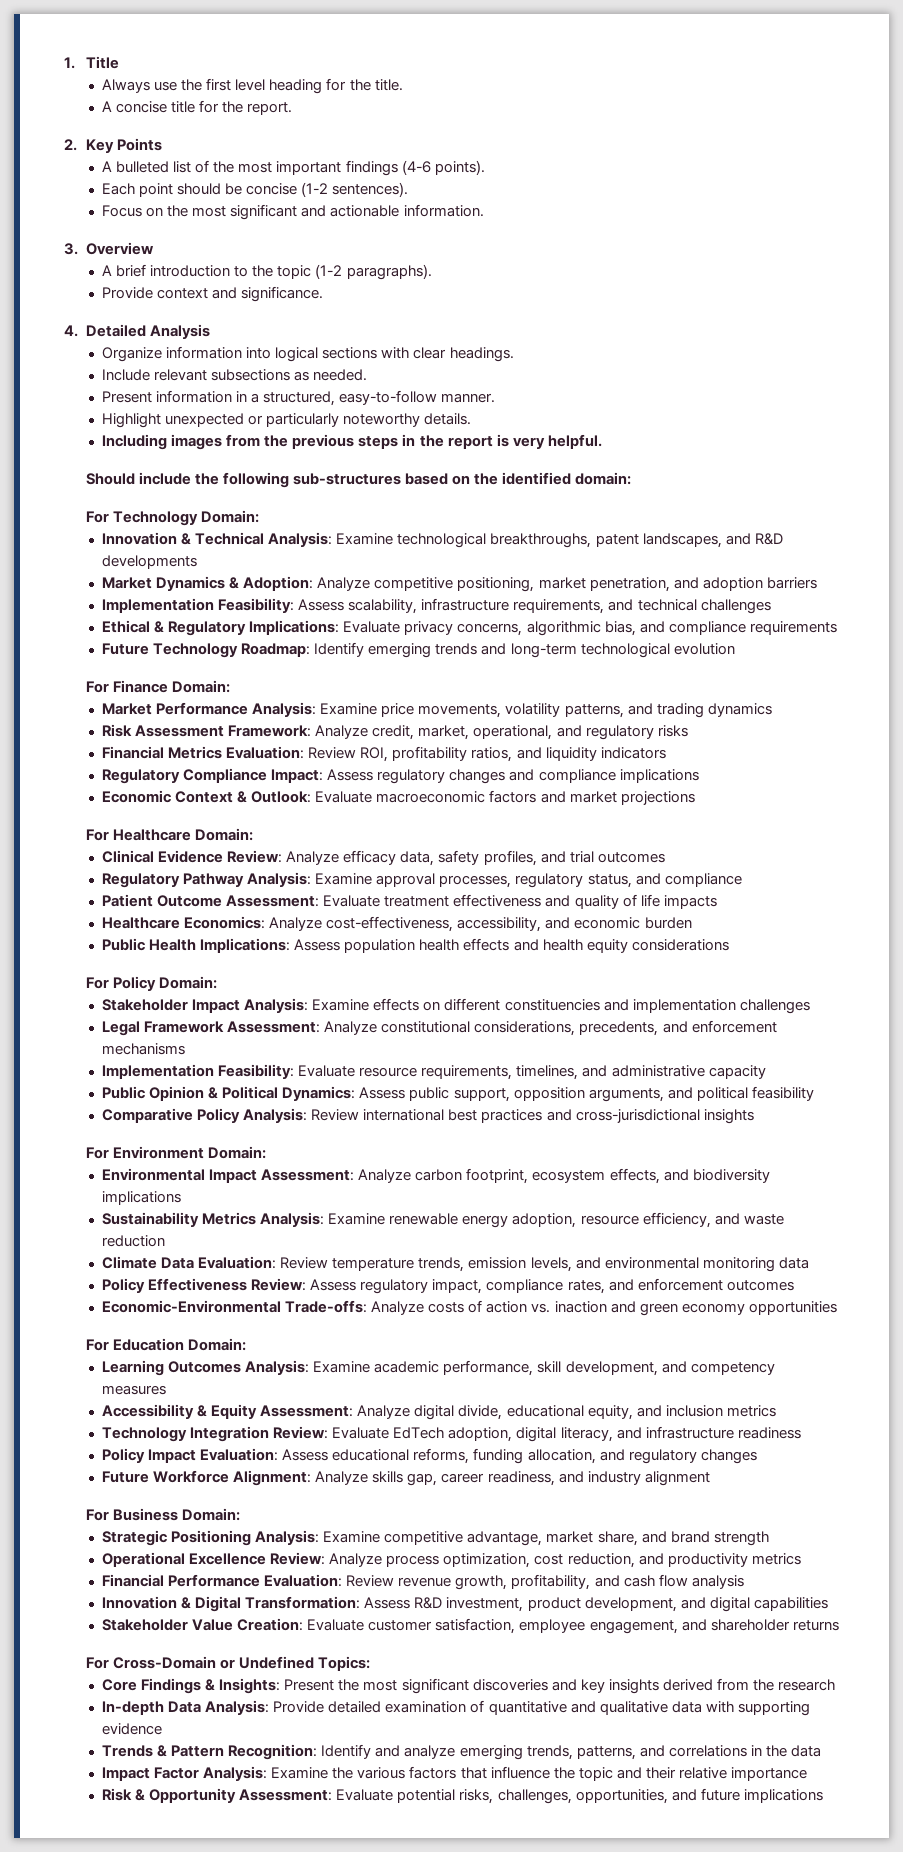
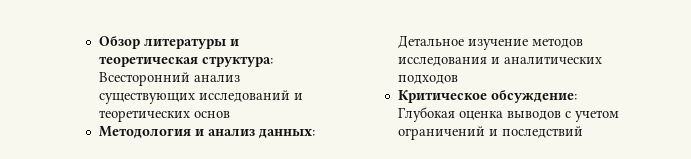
- 1. Title
- Always use the first level heading for the title.
- A concise title for the report.
- 2. Key Points
- A bulleted list of the most important findings (4-6 points).
- Each point should be concise (1-2 sentences).
- Focus on the most significant and actionable information.
- 3. Overview
- A brief introduction to the topic (1-2 paragraphs).
- Provide context and significance.
- 4. Detailed Analysis
- Organize information into logical sections with clear headings.
- Include relevant subsections as needed.
- Present information in a structured, easy-to-follow manner.
- Highlight unexpected or particularly noteworthy details.
- Including images from the previous steps in the report is very helpful.
- Should include the following sub-structures based on the identified domain:
- For Technology Domain:
- Innovation & Technical Analysis: Examine technological breakthroughs, patent landscapes, and R&D developments
- Market Dynamics & Adoption: Analyze competitive positioning, market penetration, and adoption barriers
- Implementation Feasibility: Assess scalability, infrastructure requirements, and technical challenges
- Ethical & Regulatory Implications: Evaluate privacy concerns, algorithmic bias, and compliance requirements
- Future Technology Roadmap: Identify emerging trends and long-term technological evolution
- For Finance Domain:
- Market Performance Analysis: Examine price movements, volatility patterns, and trading dynamics
- Risk Assessment Framework: Analyze credit, market, operational, and regulatory risks
- Financial Metrics Evaluation: Review ROI, profitability ratios, and liquidity indicators
- Regulatory Compliance Impact: Assess regulatory changes and compliance implications
- Economic Context & Outlook: Evaluate macroeconomic factors and market projections
- For Healthcare Domain:
- Clinical Evidence Review: Analyze efficacy data, safety profiles, and trial outcomes
- Regulatory Pathway Analysis: Examine approval processes, regulatory status, and compliance
- Patient Outcome Assessment: Evaluate treatment effectiveness and quality of life impacts
- Healthcare Economics: Analyze cost-effectiveness, accessibility, and economic burden
- Public Health Implications: Assess population health effects and health equity considerations
- For Policy Domain:
- Stakeholder Impact Analysis: Examine effects on different constituencies and implementation challenges
- Legal Framework Assessment: Analyze constitutional considerations, precedents, and enforcement mechanisms
- Implementation Feasibility: Evaluate resource requirements, timelines, and administrative capacity
- Public Opinion & Political Dynamics: Assess public support, opposition arguments, and political feasibility
- Comparative Policy Analysis: Review international best practices and cross-jurisdictional insights
- For Environment Domain:
- Environmental Impact Assessment: Analyze carbon footprint, ecosystem effects, and biodiversity implications
- Sustainability Metrics Analysis: Examine renewable energy adoption, resource efficiency, and waste reduction
- Climate Data Evaluation: Review temperature trends, emission levels, and environmental monitoring data
- Policy Effectiveness Review: Assess regulatory impact, compliance rates, and enforcement outcomes
- Economic-Environmental Trade-offs: Analyze costs of action vs. inaction and green economy opportunities
- For Education Domain:
- Learning Outcomes Analysis: Examine academic performance, skill development, and competency measures
- Accessibility & Equity Assessment: Analyze digital divide, educational equity, and inclusion metrics
- Technology Integration Review: Evaluate EdTech adoption, digital literacy, and infrastructure readiness
- Policy Impact Evaluation: Assess educational reforms, funding allocation, and regulatory changes
- Future Workforce Alignment: Analyze skills gap, career readiness, and industry alignment
- For Business Domain:
- Strategic Positioning Analysis: Examine competitive advantage, market share, and brand strength
- Operational Excellence Review: Analyze process optimization, cost reduction, and productivity metrics
- Financial Performance Evaluation: Review revenue growth, profitability, and cash flow analysis
- Innovation & Digital Transformation: Assess R&D investment, product development, and digital capabilities
- Stakeholder Value Creation: Evaluate customer satisfaction, employee engagement, and shareholder returns
- For Cross-Domain or Undefined Topics:
- Core Findings & Insights: Present the most significant discoveries and key insights derived from the research
- In-depth Data Analysis: Provide detailed examination of quantitative and qualitative data with supporting evidence
- Trends & Pattern Recognition: Identify and analyze emerging trends, patterns, and correlations in the data
- Impact Factor Analysis: Examine the various factors that influence the topic and their relative importance
- Risk & Opportunity Assessment: Evaluate potential risks, challenges, opportunities, and future implications
+ Обзор литературы и теоретическая структура: Всесторонний анализ существующих исследований и теоретических основ
+ Методология и анализ данных: Детальное изучение методов исследования и аналитических подходов
+ Критическое обсуждение: Глубокая оценка выводов с учетом ограничений и последствий

